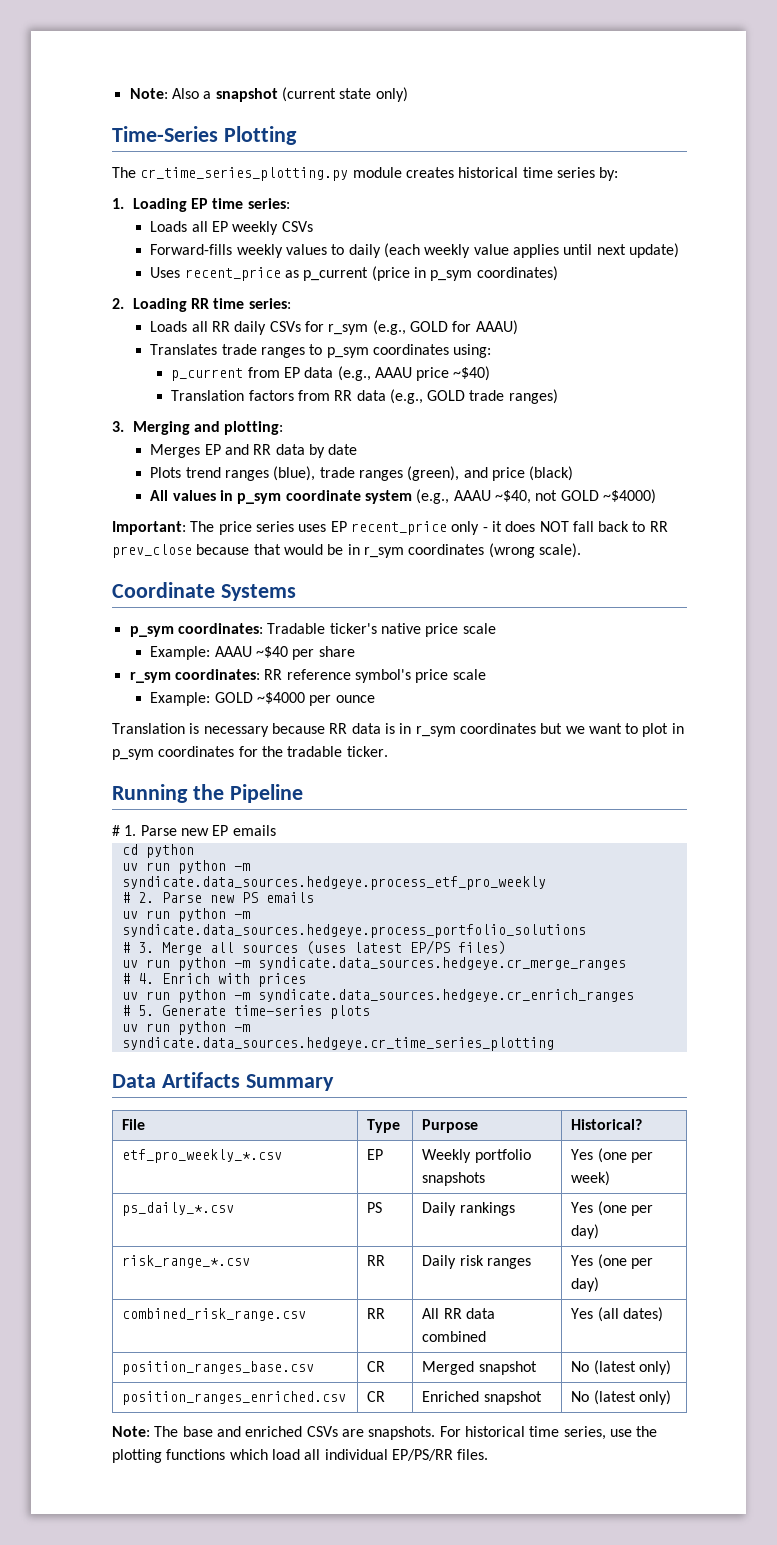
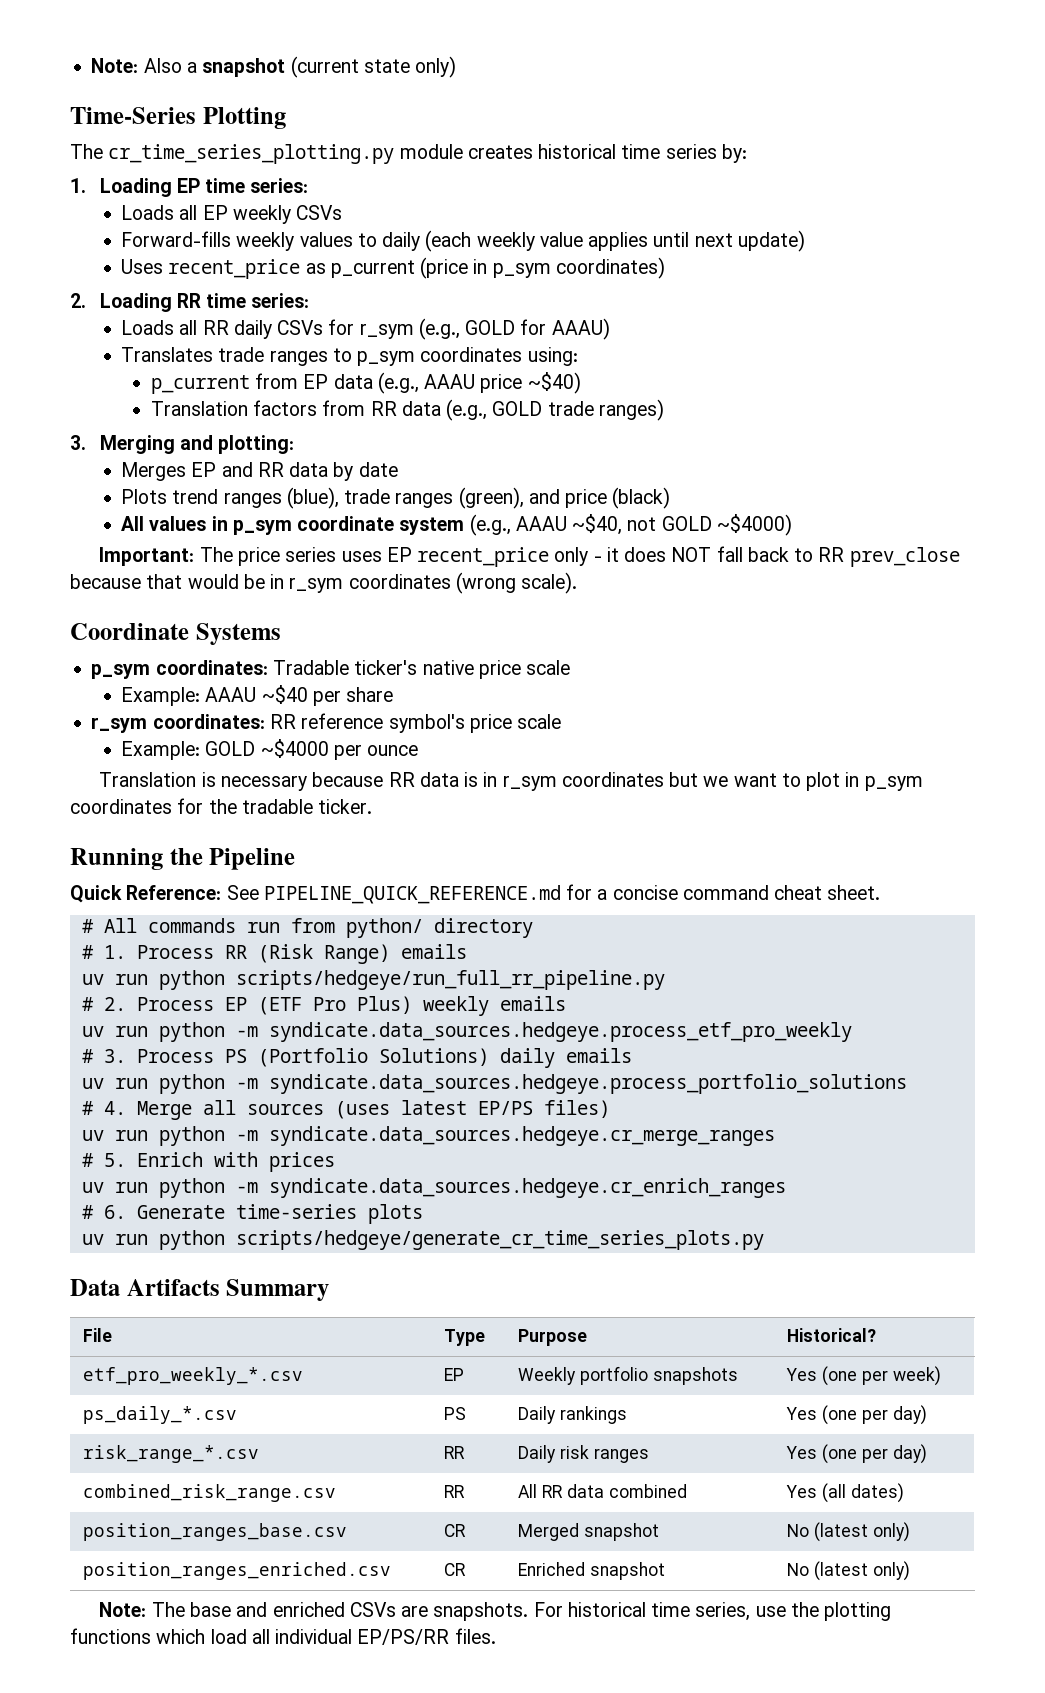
- # 1. Parse new EP emails
- cd python
+ Quick Reference: See PIPELINE_QUICK_REFERENCE.md for a concise command cheat sheet.
+ # All commands run from python/ directory
+ # 1. Process RR (Risk Range) emails
+ uv run python scripts/hedgeye/run_full_rr_pipeline.py
+ # 2. Process EP (ETF Pro Plus) weekly emails
- # 2. Parse new PS emails
+ # 3. Process PS (Portfolio Solutions) daily emails
- # 3. Merge all sources (uses latest EP/PS files)
+ # 4. Merge all sources (uses latest EP/PS files)
- # 4. Enrich with prices
+ # 5. Enrich with prices
- # 5. Generate time-series plots
+ # 6. Generate time-series plots
- uv run python -m syndicate.data_sources.hedgeye.cr_time_series_plotting
+ uv run python scripts/hedgeye/generate_cr_time_series_plots.py

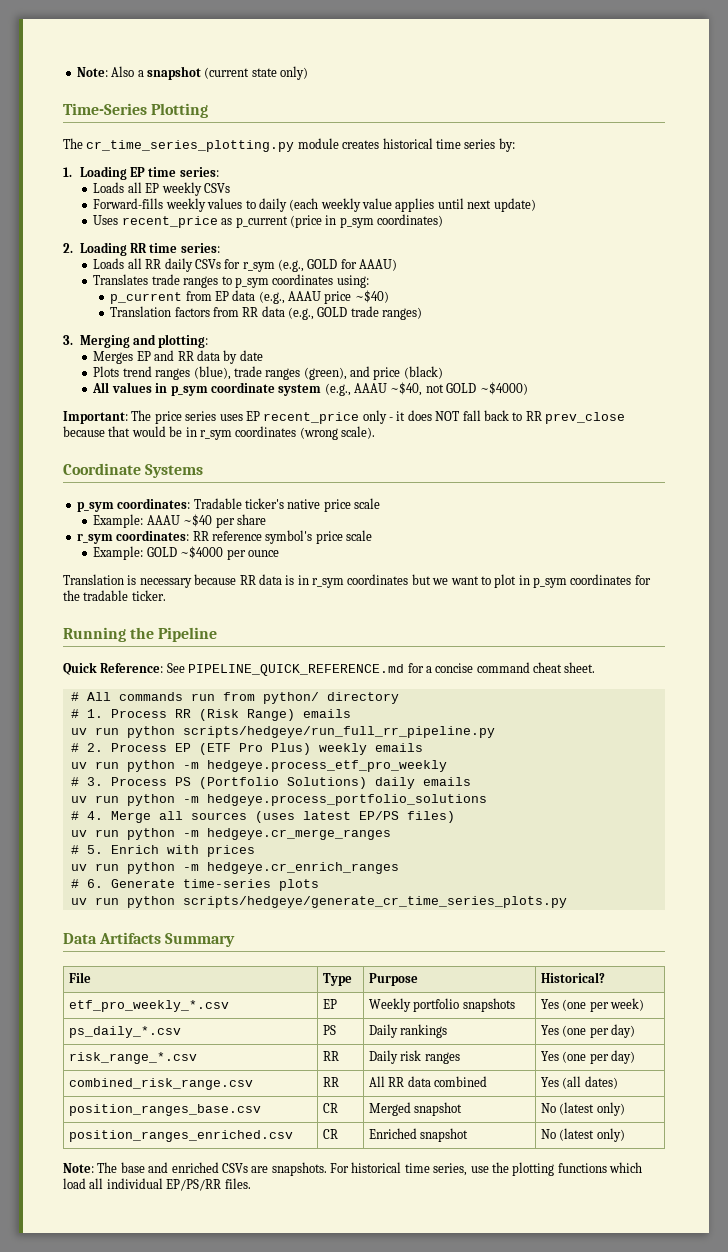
- uv run python -m syndicate.data_sources.hedgeye.process_etf_pro_weekly
+ uv run python -m hedgeye.process_etf_pro_weekly
- uv run python -m syndicate.data_sources.hedgeye.process_portfolio_solutions
+ uv run python -m hedgeye.process_portfolio_solutions
- uv run python -m syndicate.data_sources.hedgeye.cr_merge_ranges
+ uv run python -m hedgeye.cr_merge_ranges
- uv run python -m syndicate.data_sources.hedgeye.cr_enrich_ranges
+ uv run python -m hedgeye.cr_enrich_ranges

